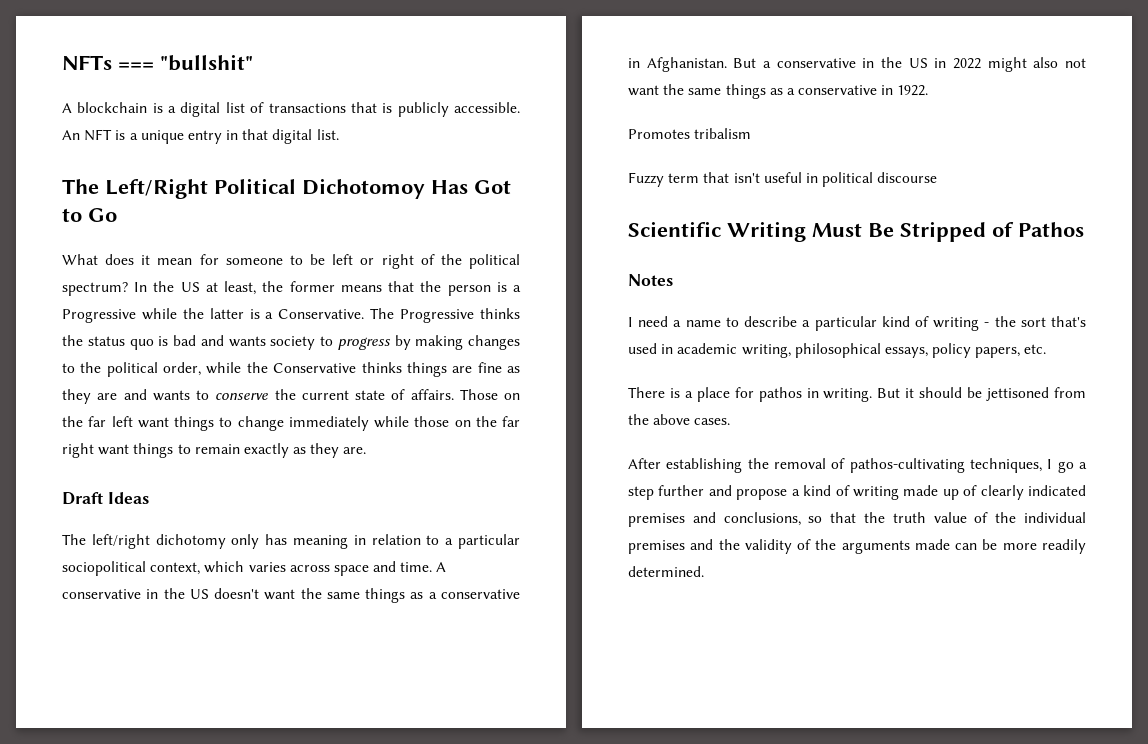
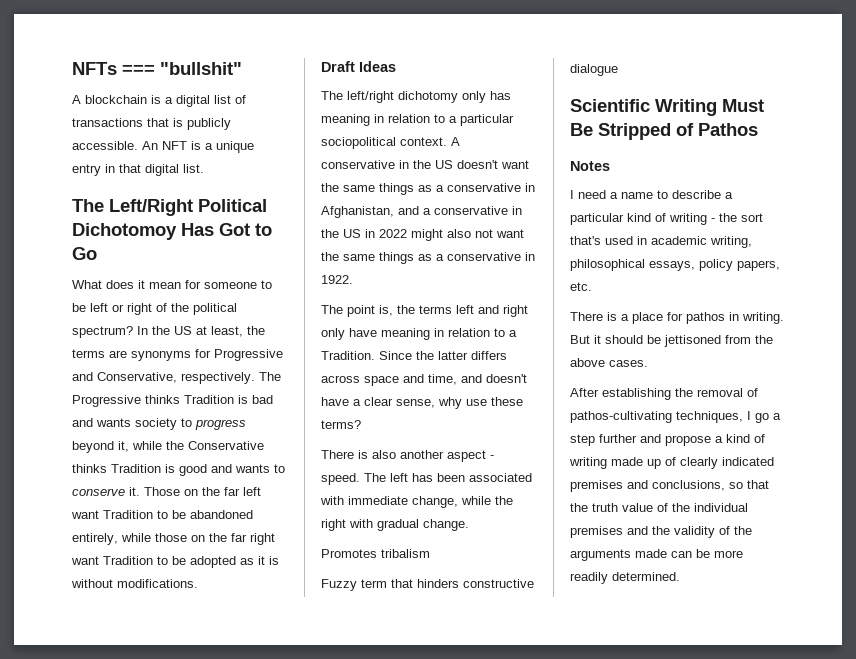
- In the US at least, the former means that the person is a Progressive while the latter is a Conservative. The Progressive thinks the status quo is bad and wants society to progress by making changes to the political order, while the Conservative thinks things are fine as they are and wants to conserve the current state of affairs.
+ In the US at least, the terms are synonyms for Progressive and Conservative, respectively. The Progressive thinks Tradition is bad and wants society to progress beyond it, while the Conservative thinks Tradition is good and wants to conserve it.
- Those on the far left want things to change immediately while those on the far right want things to remain exactly as they are.
+ Those on the far left want Tradition to be abandoned entirely, while those on the far right want Tradition to be adopted as it is without modifications.
- The left/right dichotomy only has meaning in relation to a particular sociopolitical context, which varies across space and time.
+ The left/right dichotomy only has meaning in relation to a particular sociopolitical context.
- A conservative in the US doesn't want the same things as a conservative in Afghanistan. But a conservative in the US in 2022 might also not want the same things as a conservative in 1922.
+ A conservative in the US doesn't want the same things as a conservative in Afghanistan, and a conservative in the US in 2022 might also not want the same things as a conservative in 1922.
+ The point is, the terms left and right only have meaning in relation to a Tradition. Since the latter differs across space and time, and doesn't have a clear sense, why use these terms?
+ There is also another aspect - speed. The left has been associated with immediate change, while the right with gradual change.
- Fuzzy term that isn't useful in political discourse
+ Fuzzy term that hinders constructive dialogue

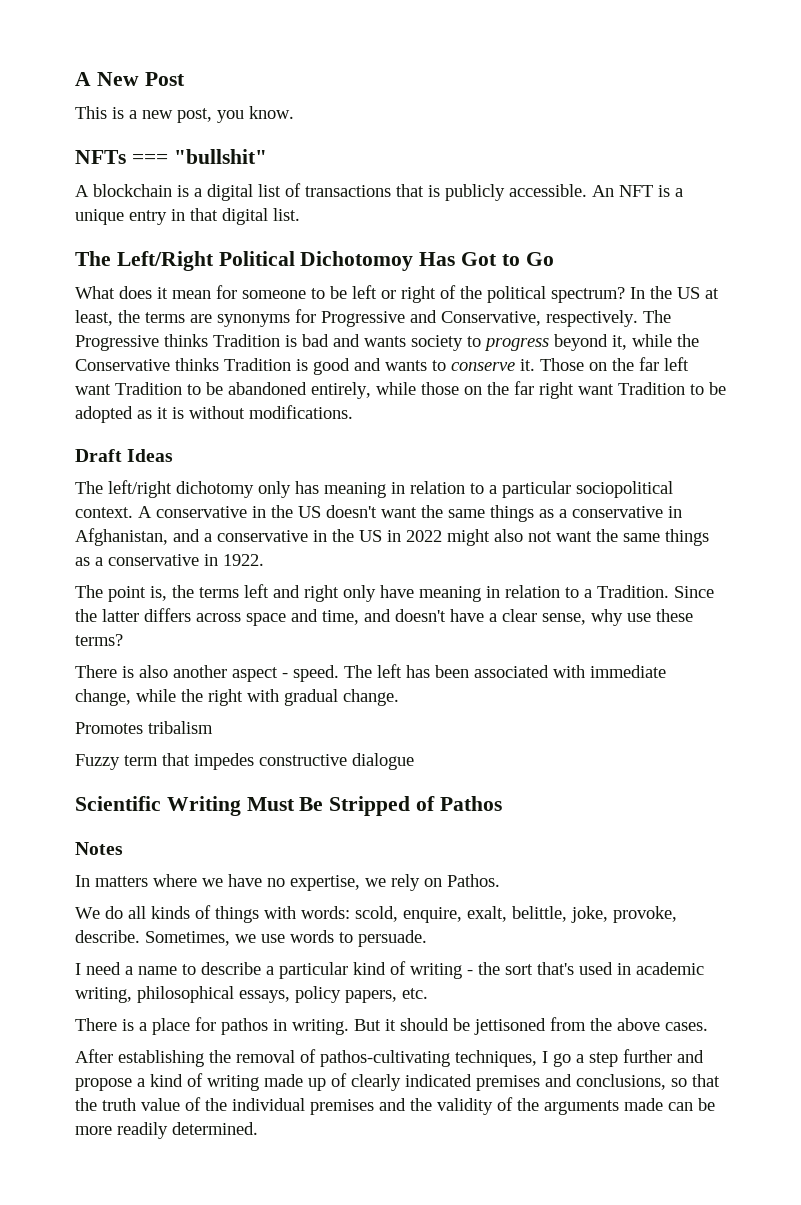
+ A New Post
+ This is a new post, you know.
- Fuzzy term that hinders constructive dialogue
+ Fuzzy term that impedes constructive dialogue
+ In matters where we have no expertise, we rely on Pathos.
+ We do all kinds of things with words: scold, enquire, exalt, belittle, joke, provoke, describe. Sometimes, we use words to persuade.

